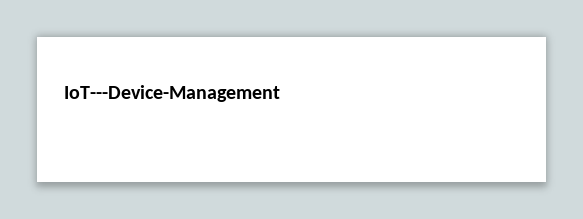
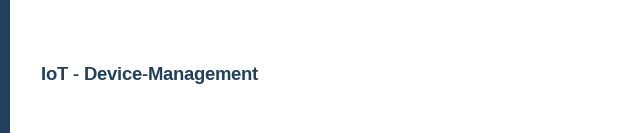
- IoT---Device-Management
+ IoT - Device-Management

